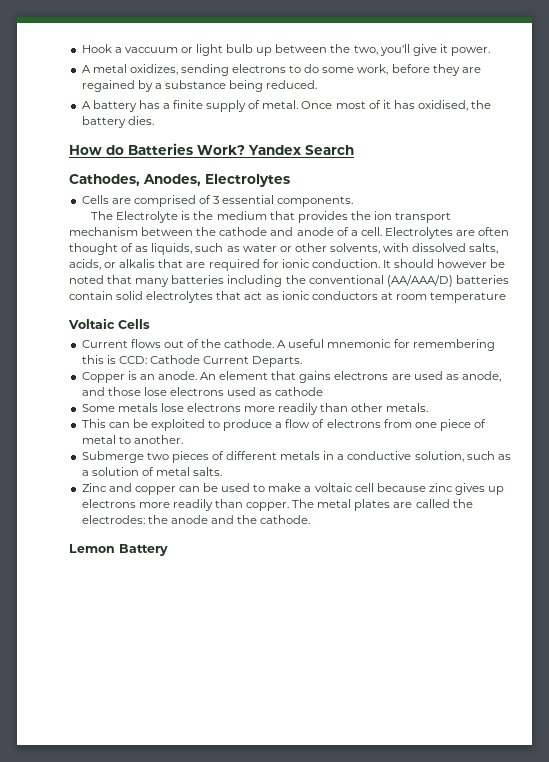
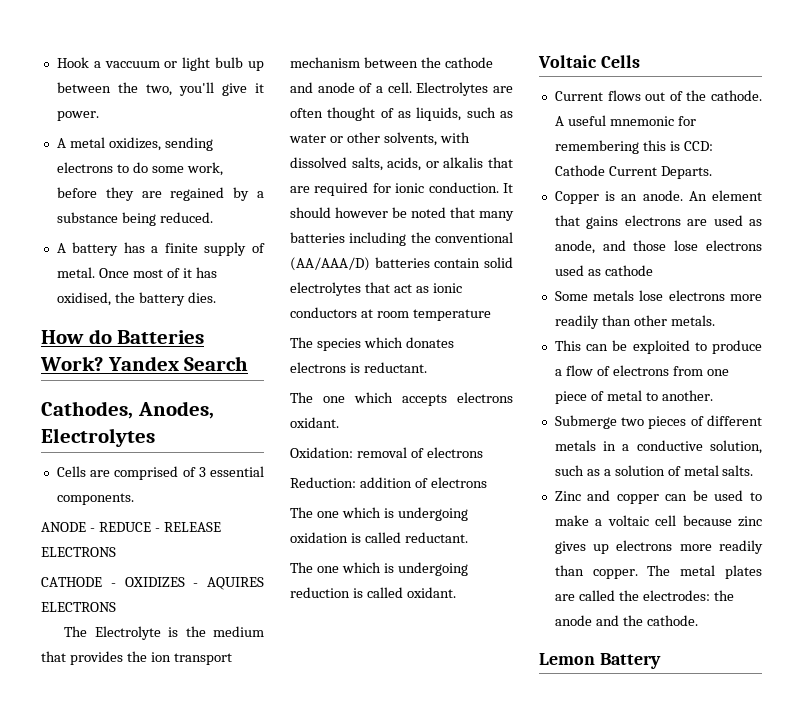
+ ANODE - REDUCE - RELEASE ELECTRONS
+ CATHODE - OXIDIZES - AQUIRES ELECTRONS
+ The species which donates electrons is reductant.
+ The one which accepts electrons oxidant.
+ Oxidation: removal of electrons
+ Reduction: addition of electrons
+ The one which is undergoing oxidation is called reductant.
+ The one which is undergoing reduction is called oxidant.

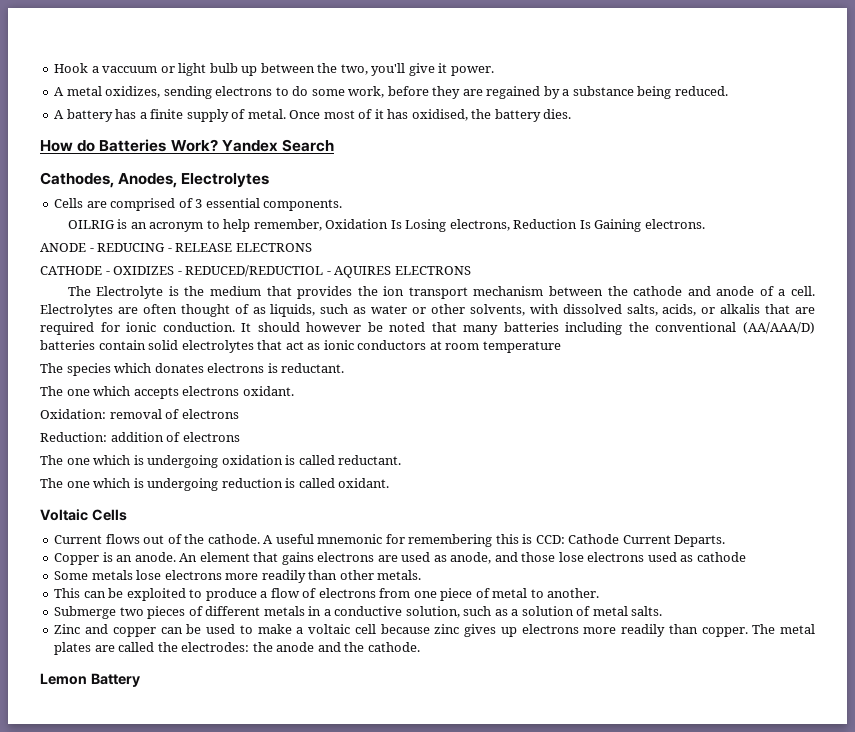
+ OILRIG is an acronym to help remember, Oxidation Is Losing electrons, Reduction Is Gaining electrons.
- ANODE - REDUCE - RELEASE ELECTRONS
+ ANODE - REDUCING - RELEASE ELECTRONS
- CATHODE - OXIDIZES - AQUIRES ELECTRONS
+ CATHODE - OXIDIZES - REDUCED/REDUCTIOL - AQUIRES ELECTRONS

